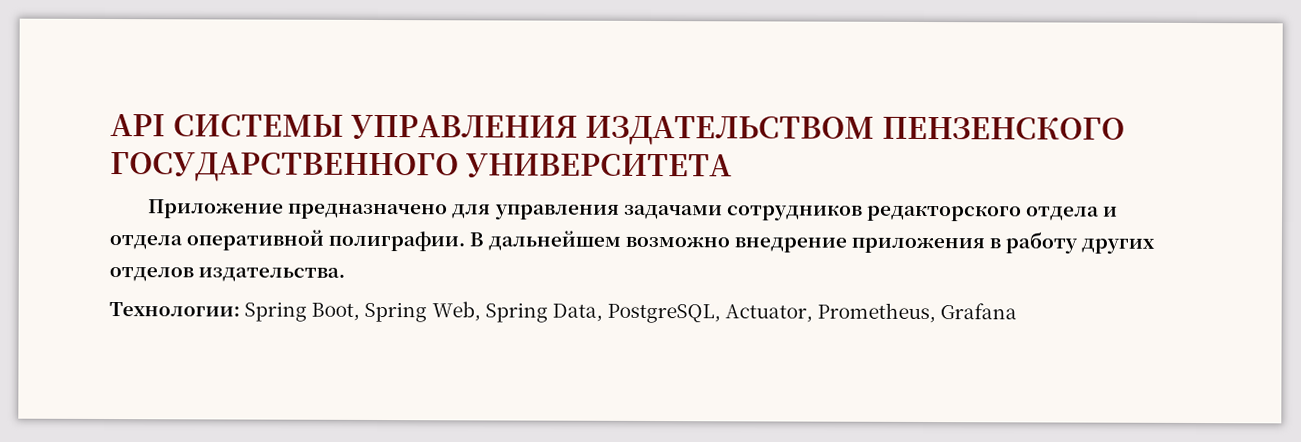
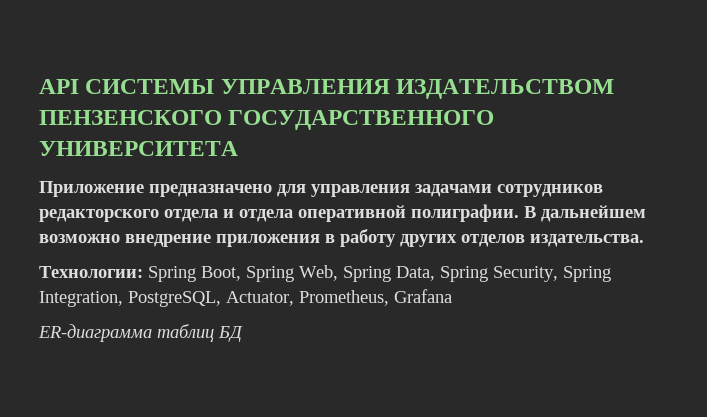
- Технологии: Spring Boot, Spring Web, Spring Data, PostgreSQL, Actuator, Prometheus, Grafana
+ Технологии: Spring Boot, Spring Web, Spring Data, Spring Security, Spring Integration, PostgreSQL, Actuator, Prometheus, Grafana
+ ER-диаграмма таблиц БД

